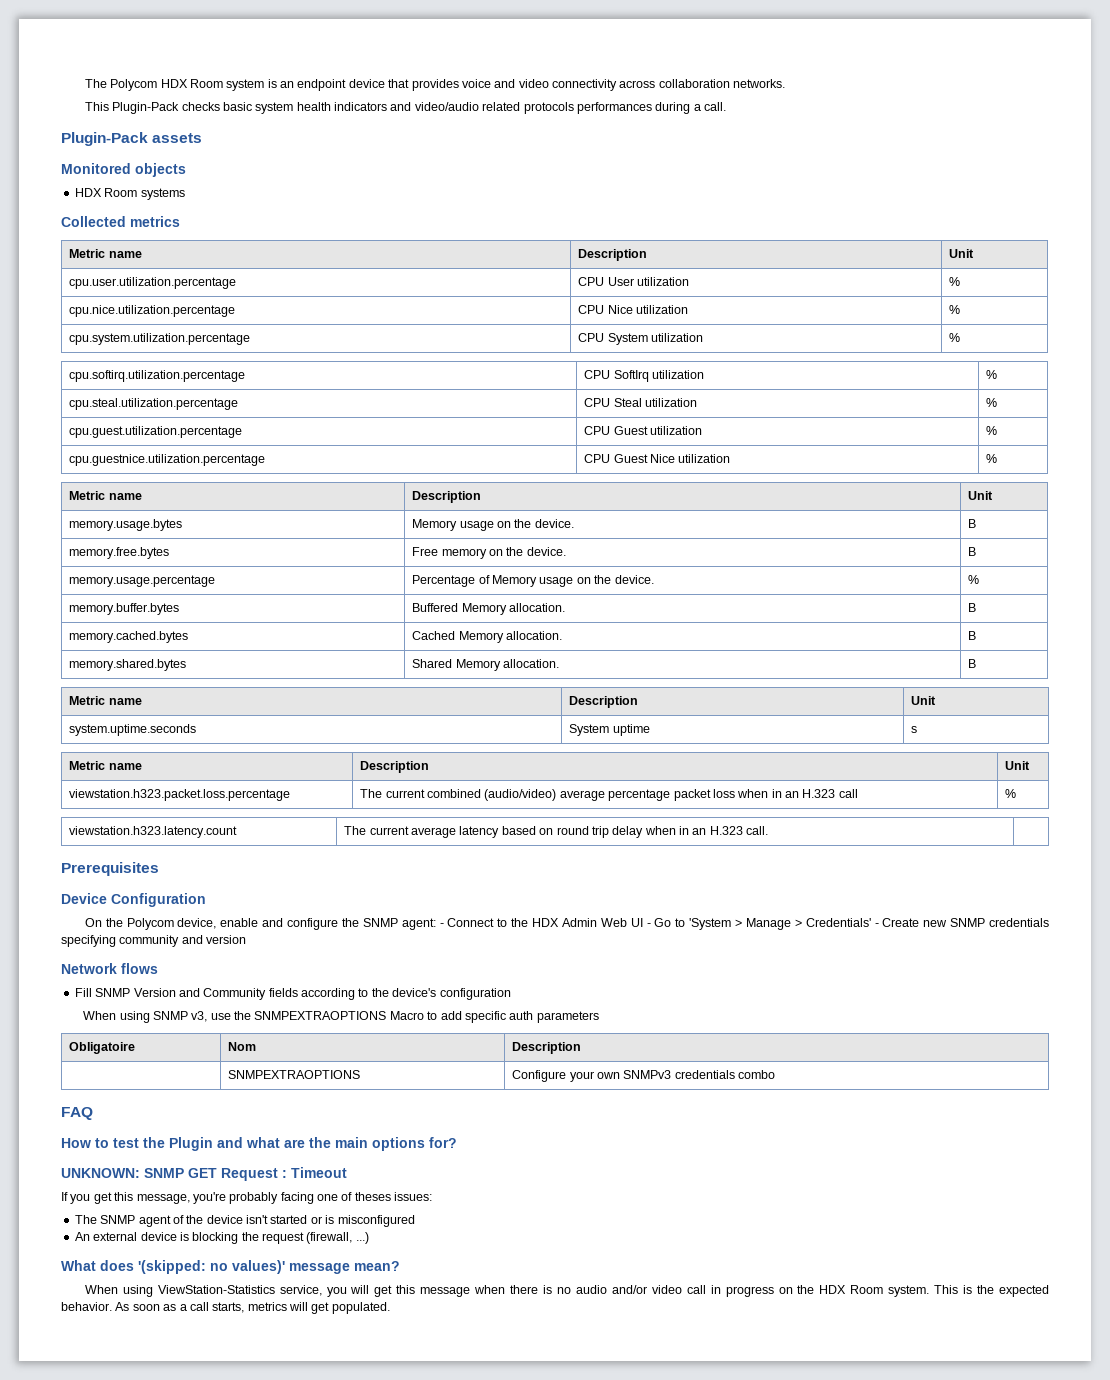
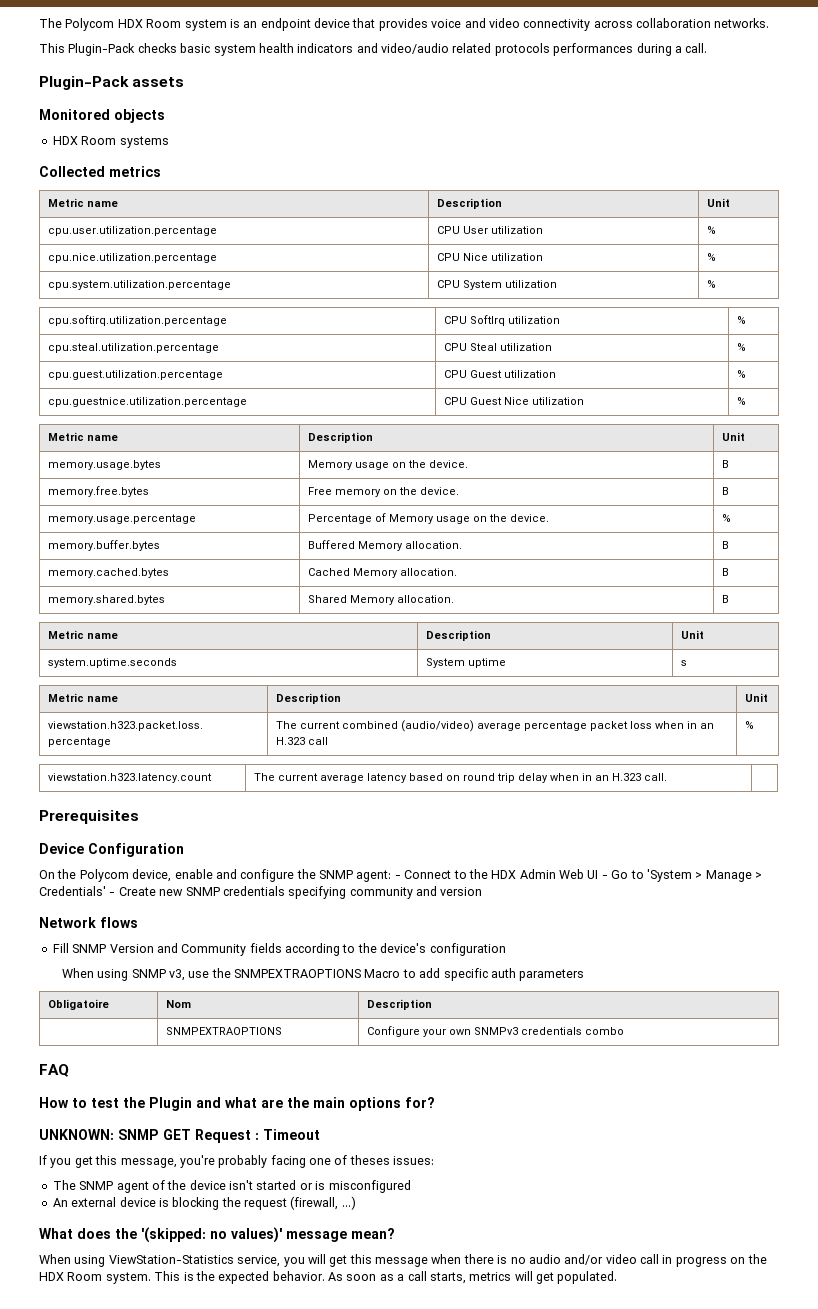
- What does '(skipped: no values)' message mean?
+ What does the '(skipped: no values)' message mean?

